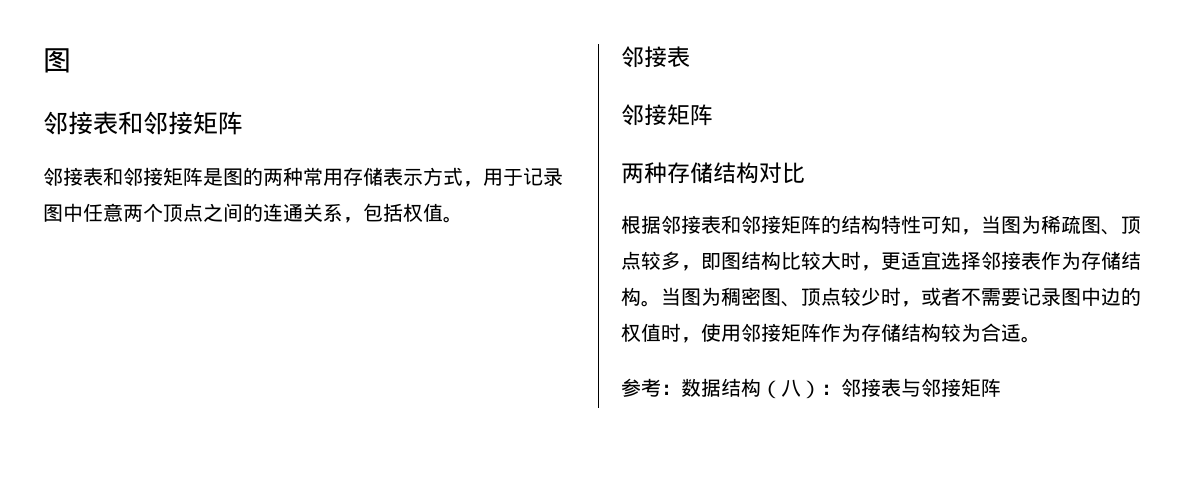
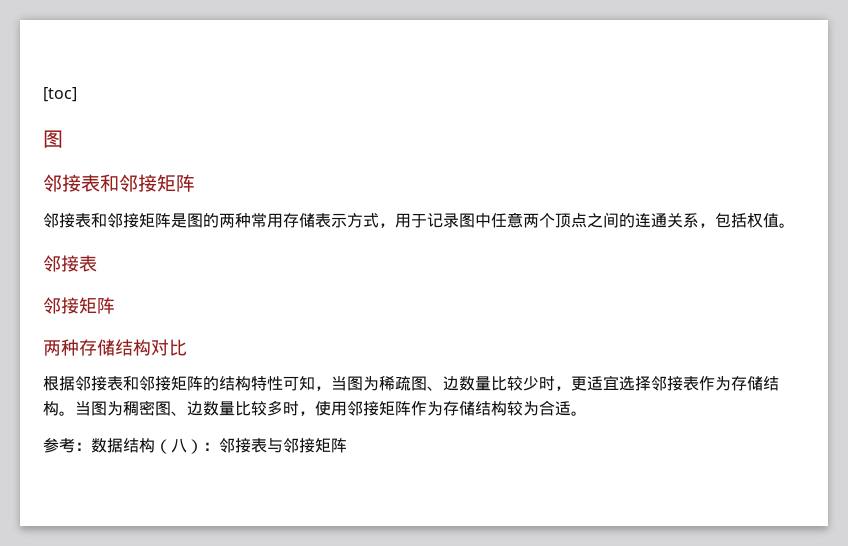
+ [toc]
- 根据邻接表和邻接矩阵的结构特性可知，当图为稀疏图、顶点较多，即图结构比较大时，更适宜选择邻接表作为存储结构。
+ 根据邻接表和邻接矩阵的结构特性可知，当图为稀疏图、边数量比较少时，更适宜选择邻接表作为存储结构。
- 当图为稠密图、顶点较少时，或者不需要记录图中边的权值时，使用邻接矩阵作为存储结构较为合适。
+ 当图为稠密图、边数量比较多时，使用邻接矩阵作为存储结构较为合适。

